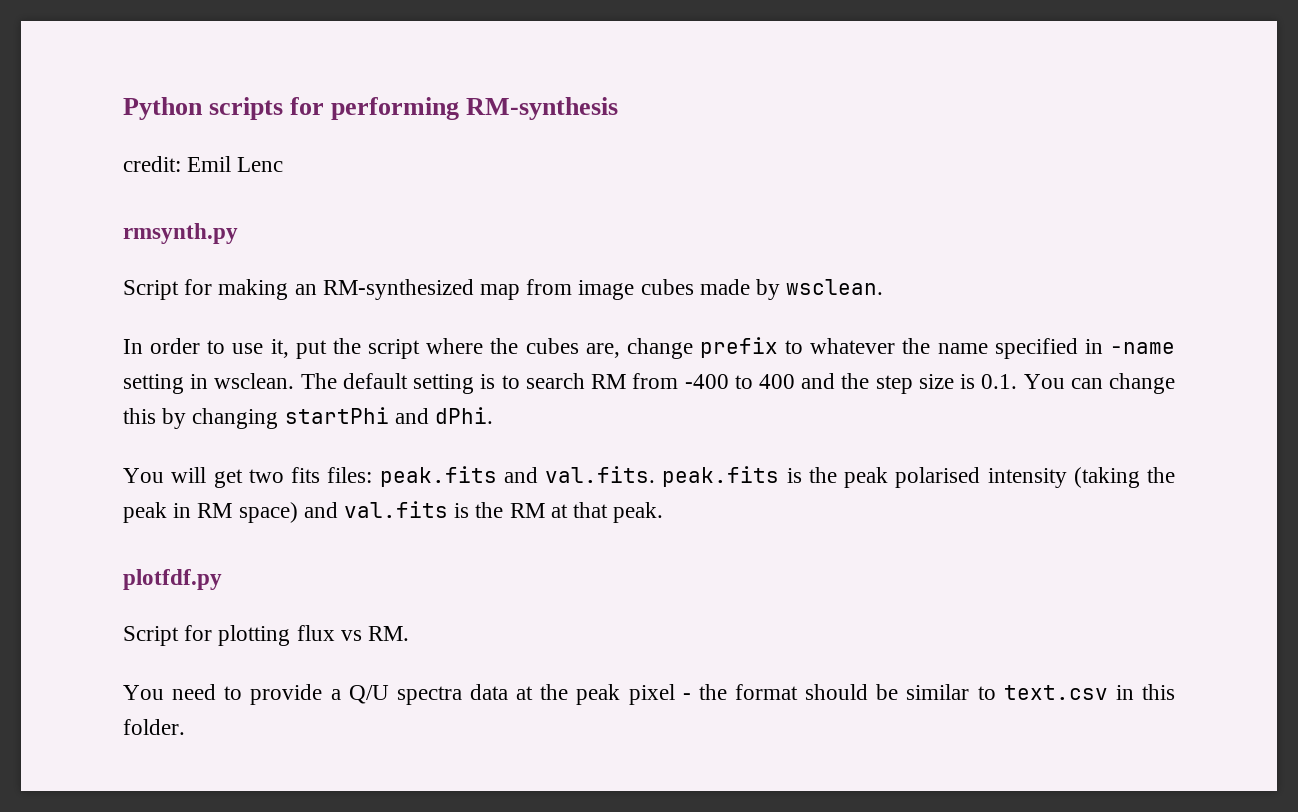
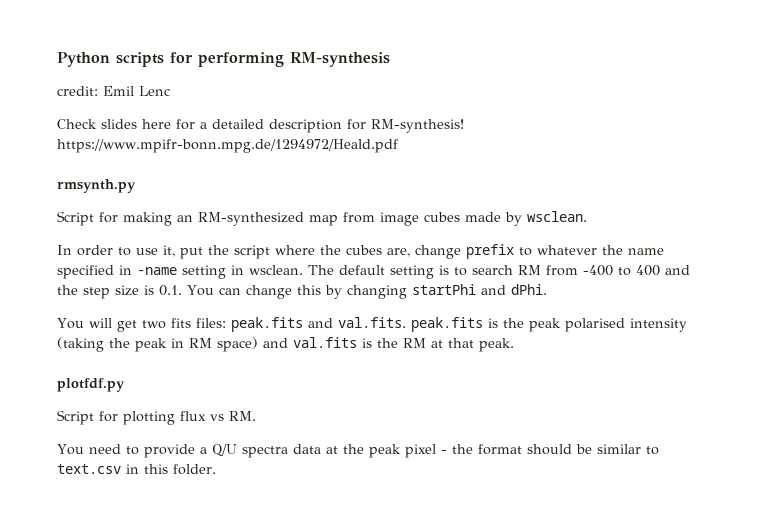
+ Check slides here for a detailed description for RM-synthesis! https://www.mpifr-bonn.mpg.de/1294972/Heald.pdf

